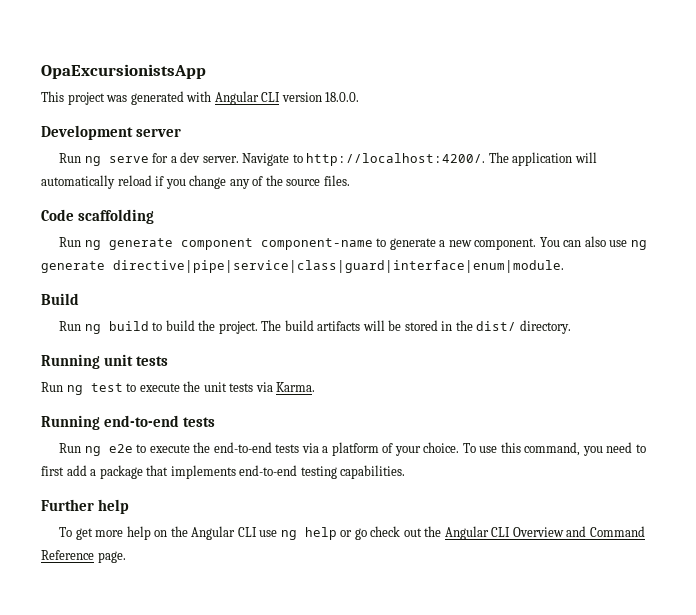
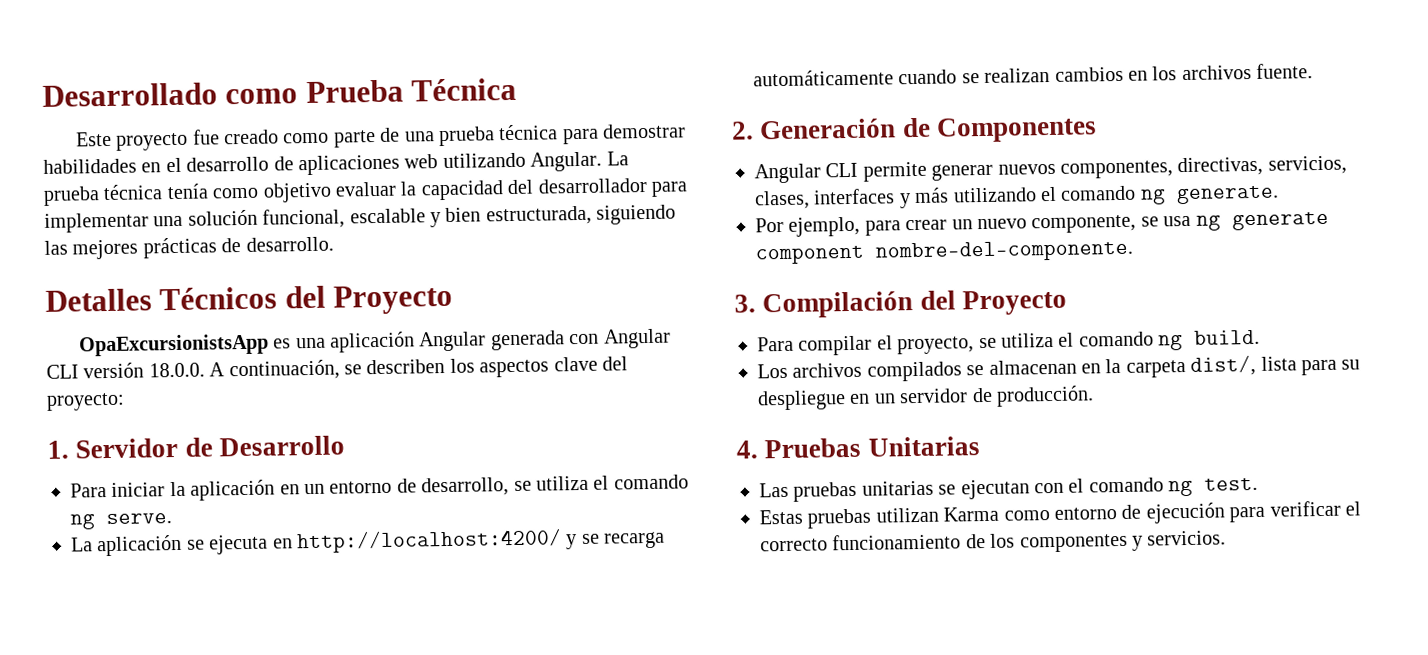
- OpaExcursionistsApp
- This project was generated with Angular CLI version 18.0.0.
- Development server
- Run ng serve for a dev server. Navigate to http://localhost:4200/. The application will automatically reload if you change any of the source files.
- Code scaffolding
- Run ng generate component component-name to generate a new component. You can also use ng generate directive|pipe|service|class|guard|interface|enum|module.
- Build
- Run ng build to build the project. The build artifacts will be stored in the dist/ directory.
- Running unit tests
- Run ng test to execute the unit tests via Karma.
- Running end-to-end tests
- Run ng e2e to execute the end-to-end tests via a platform of your choice. To use this command, you need to first add a package that implements end-to-end testing capabilities.
- Further help
- To get more help on the Angular CLI use ng help or go check out the Angular CLI Overview and Command Reference page.
+ Desarrollado como Prueba Técnica
+ Este proyecto fue creado como parte de una prueba técnica para demostrar habilidades en el desarrollo de aplicaciones web utilizando Angular. La prueba técnica tenía como objetivo evaluar la capacidad del desarrollador para implementar una solución funcional, escalable y bien estructurada, siguiendo las mejores prácticas de desarrollo.
+ Detalles Técnicos del Proyecto
+ OpaExcursionistsApp es una aplicación Angular generada con Angular CLI versión 18.0.0. A continuación, se describen los aspectos clave del proyecto:
+ 1. Servidor de Desarrollo
+ Para iniciar la aplicación en un entorno de desarrollo, se utiliza el comando ng serve.
+ La aplicación se ejecuta en http://localhost:4200/ y se recarga automáticamente cuando se realizan cambios en los archivos fuente.
+ 2. Generación de Componentes
+ Angular CLI permite generar nuevos componentes, directivas, servicios, clases, interfaces y más utilizando el comando ng generate.
+ Por ejemplo, para crear un nuevo componente, se usa ng generate component nombre-del-componente.
+ 3. Compilación del Proyecto
+ Para compilar el proyecto, se utiliza el comando ng build.
+ Los archivos compilados se almacenan en la carpeta dist/, lista para su despliegue en un servidor de producción.
+ 4. Pruebas Unitarias
+ Las pruebas unitarias se ejecutan con el comando ng test.
+ Estas pruebas utilizan Karma como entorno de ejecución para verificar el correcto funcionamiento de los componentes y servicios.

